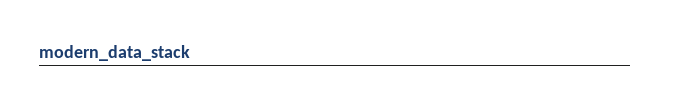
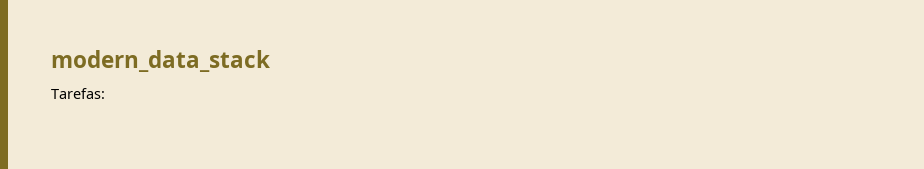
+ Tarefas:

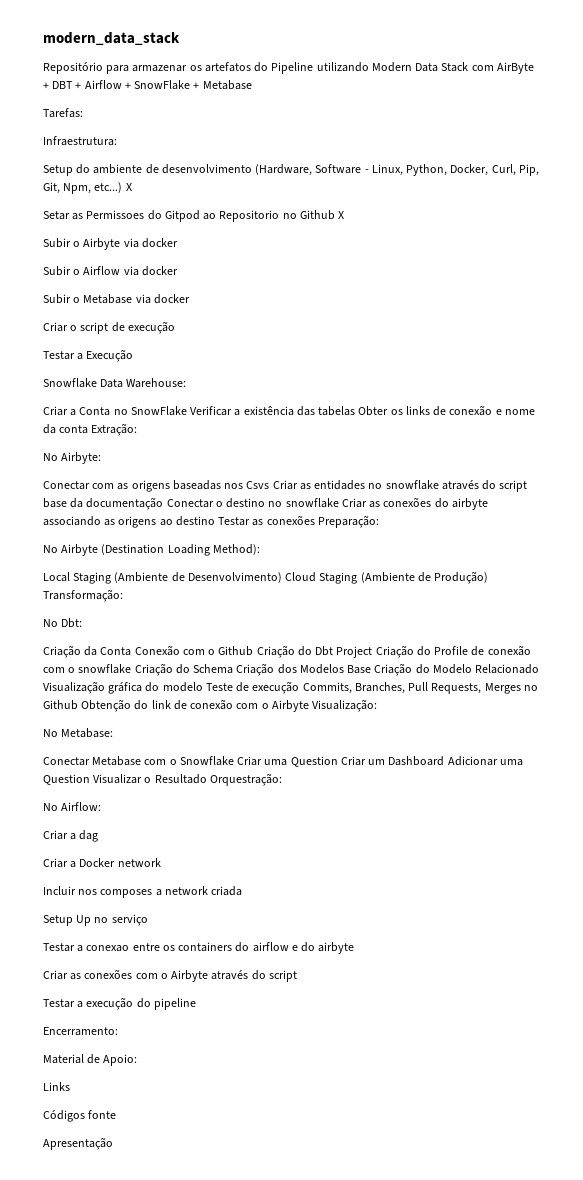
+ Repositório para armazenar os artefatos do Pipeline utilizando Modern Data Stack com AirByte + DBT + Airflow + SnowFlake + Metabase
  Tarefas:
+ Infraestrutura:
+ Setup do ambiente de desenvolvimento (Hardware, Software - Linux, Python, Docker, Curl, Pip, Git, Npm, etc...) X
+ Setar as Permissoes do Gitpod ao Repositorio no Github X
+ Subir o Airbyte via docker
+ Subir o Airflow via docker
+ Subir o Metabase via docker
+ Criar o script de execução
+ Testar a Execução
+ Snowflake Data Warehouse:
+ Criar a Conta no SnowFlake Verificar a existência das tabelas Obter os links de conexão e nome da conta Extração:
+ No Airbyte:
+ Conectar com as origens baseadas nos Csvs Criar as entidades no snowflake através do script base da documentação Conectar o destino no snowflake Criar as conexões do airbyte associando as origens ao destino Testar as conexões Preparação:
+ No Airbyte (Destination Loading Method):
+ Local Staging (Ambiente de Desenvolvimento) Cloud Staging (Ambiente de Produção) Transformação:
+ No Dbt:
+ Criação da Conta Conexão com o Github Criação do Dbt Project Criação do Profile de conexão com o snowflake Criação do Schema Criação dos Modelos Base Criação do Modelo Relacionado Visualização gráfica do modelo Teste de execução Commits, Branches, Pull Requests, Merges no Github Obtenção do link de conexão com o Airbyte Visualização:
+ No Metabase:
+ Conectar Metabase com o Snowflake Criar uma Question Criar um Dashboard Adicionar uma Question Visualizar o Resultado Orquestração:
+ No Airflow:
+ Criar a dag
+ Criar a Docker network
+ Incluir nos composes a network criada
+ Setup Up no serviço
+ Testar a conexao entre os containers do airflow e do airbyte
+ Criar as conexões com o Airbyte através do script
+ Testar a execução do pipeline
+ Encerramento:
+ Material de Apoio:
+ Links
+ Códigos fonte
+ Apresentação

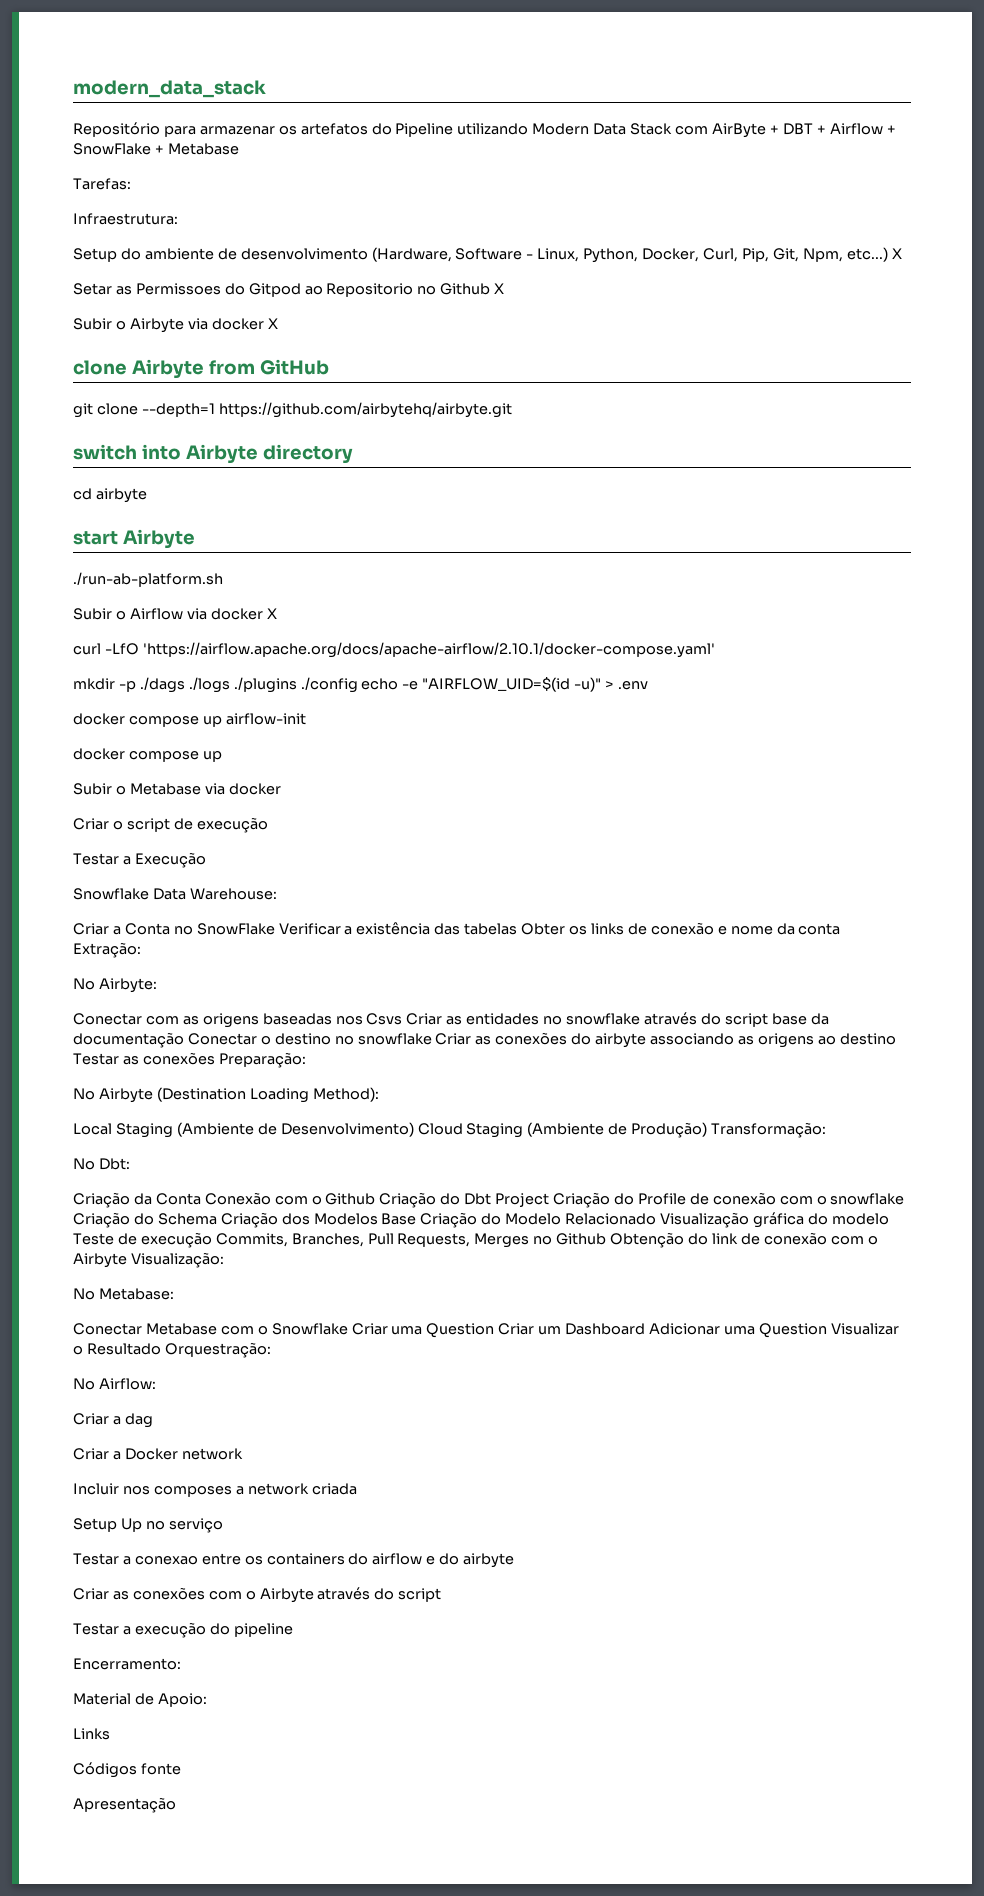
- Subir o Airbyte via docker
+ Subir o Airbyte via docker X
+ clone Airbyte from GitHub
+ git clone --depth=1 https://github.com/airbytehq/airbyte.git
+ switch into Airbyte directory
+ cd airbyte
+ start Airbyte
+ ./run-ab-platform.sh
- Subir o Airflow via docker
+ Subir o Airflow via docker X
+ curl -LfO 'https://airflow.apache.org/docs/apache-airflow/2.10.1/docker-compose.yaml'
+ mkdir -p ./dags ./logs ./plugins ./config echo -e "AIRFLOW_UID=$(id -u)" > .env
+ docker compose up airflow-init
+ docker compose up

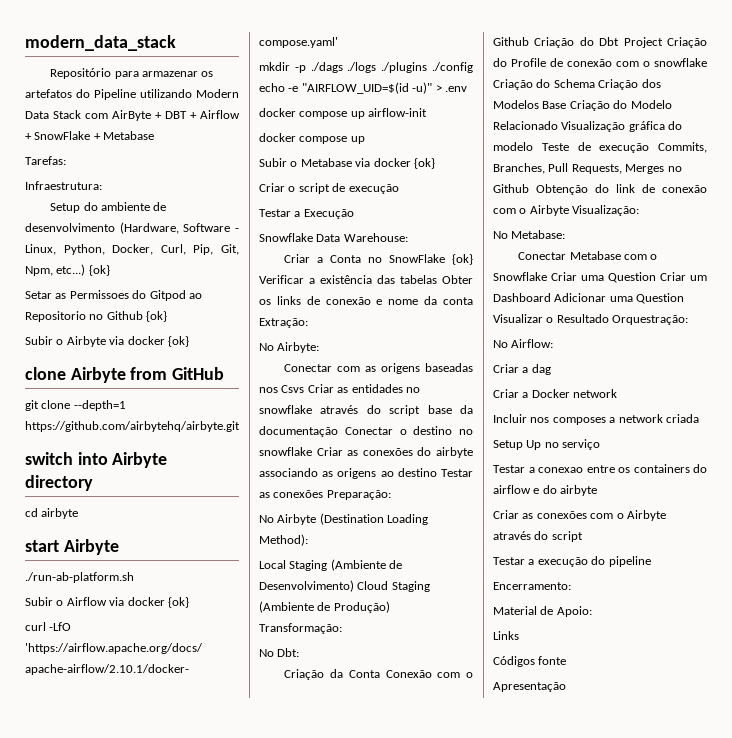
- Setup do ambiente de desenvolvimento (Hardware, Software - Linux, Python, Docker, Curl, Pip, Git, Npm, etc...) X
+ Setup do ambiente de desenvolvimento (Hardware, Software - Linux, Python, Docker, Curl, Pip, Git, Npm, etc...) {ok}
- Setar as Permissoes do Gitpod ao Repositorio no Github X
+ Setar as Permissoes do Gitpod ao Repositorio no Github {ok}
- Subir o Airbyte via docker X
+ Subir o Airbyte via docker {ok}
- Subir o Airflow via docker X
+ Subir o Airflow via docker {ok}
- Subir o Metabase via docker
+ Subir o Metabase via docker {ok}
- Criar a Conta no SnowFlake Verificar a existência das tabelas Obter os links de conexão e nome da conta Extração:
+ Criar a Conta no SnowFlake {ok} Verificar a existência das tabelas Obter os links de conexão e nome da conta Extração:

